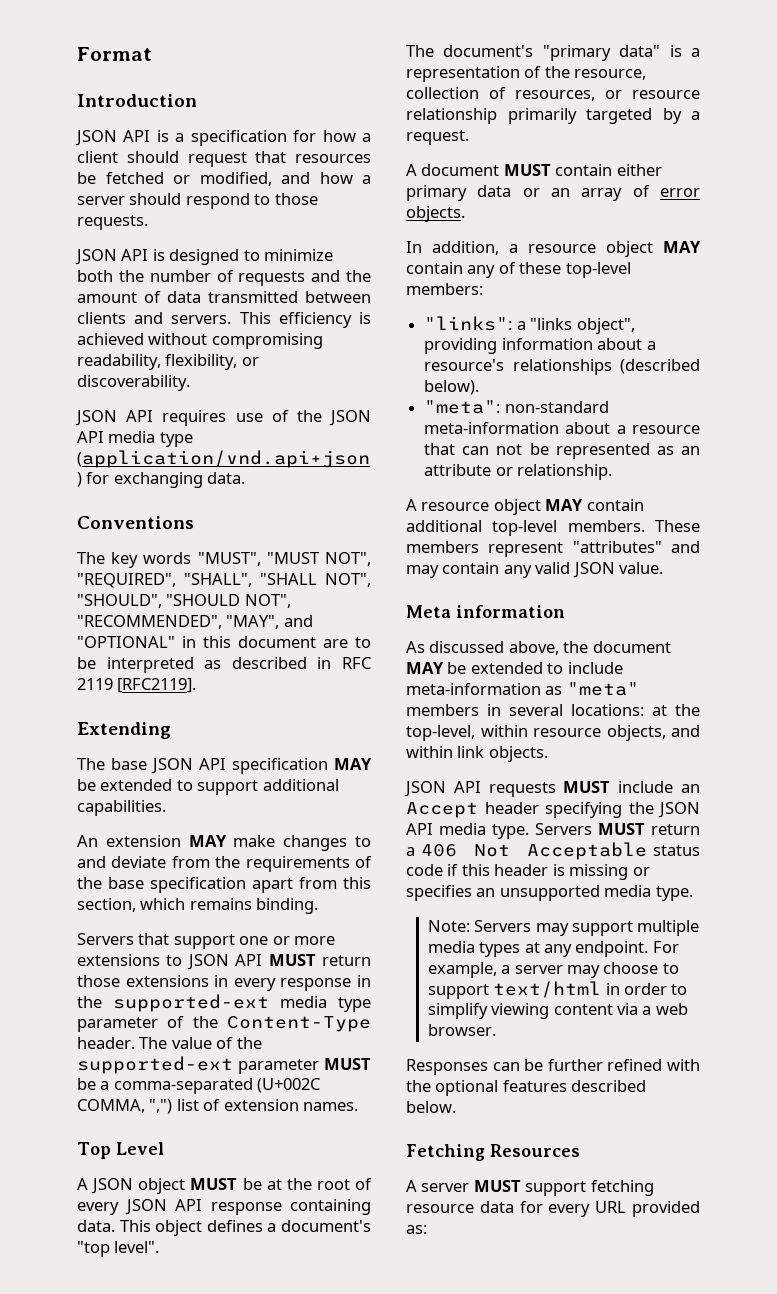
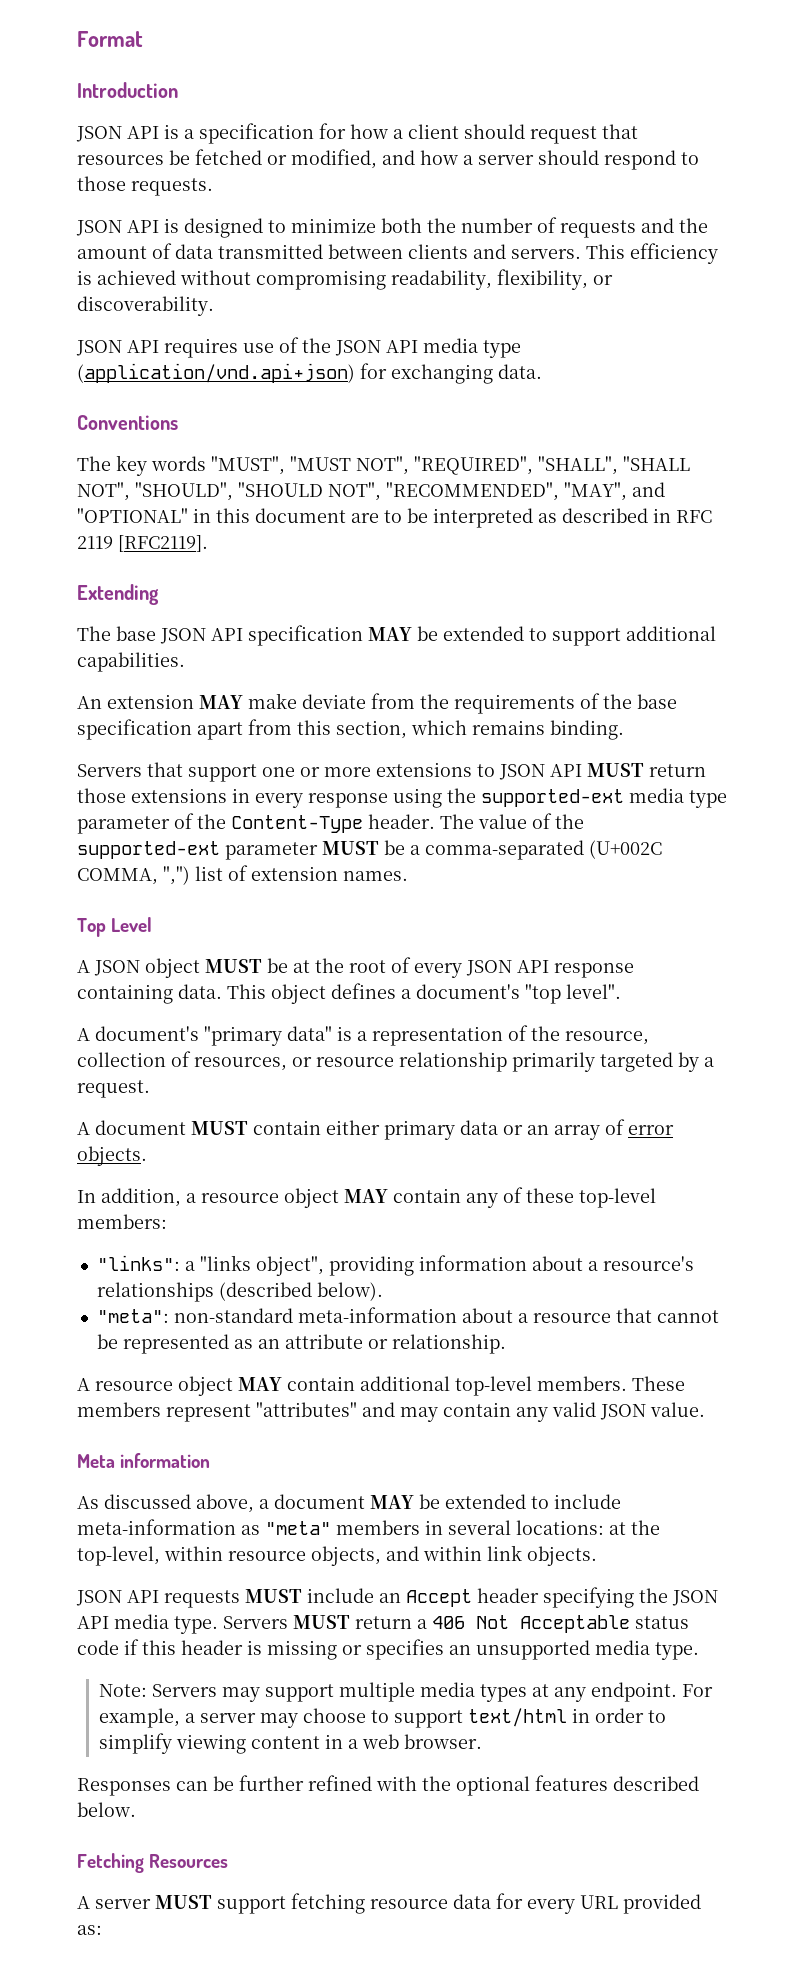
- An extension MAY make changes to and deviate from the requirements of the base specification apart from this section, which remains binding.
+ An extension MAY make deviate from the requirements of the base specification apart from this section, which remains binding.
- Servers that support one or more extensions to JSON API MUST return those extensions in every response in the supported-ext media type parameter of the Content-Type header.
+ Servers that support one or more extensions to JSON API MUST return those extensions in every response using the supported-ext media type parameter of the Content-Type header.
- The document's "primary data" is a representation of the resource, collection of resources, or resource relationship primarily targeted by a request.
+ A document's "primary data" is a representation of the resource, collection of resources, or resource relationship primarily targeted by a request.
- "meta": non-standard meta-information about a resource that can not be represented as an attribute or relationship.
+ "meta": non-standard meta-information about a resource that cannot be represented as an attribute or relationship.
- As discussed above, the document MAY be extended to include meta-information as "meta" members in several locations: at the top-level, within resource objects, and within link objects.
+ As discussed above, a document MAY be extended to include meta-information as "meta" members in several locations: at the top-level, within resource objects, and within link objects.
- For example, a server may choose to support text/html in order to simplify viewing content via a web browser.
+ For example, a server may choose to support text/html in order to simplify viewing content in a web browser.

